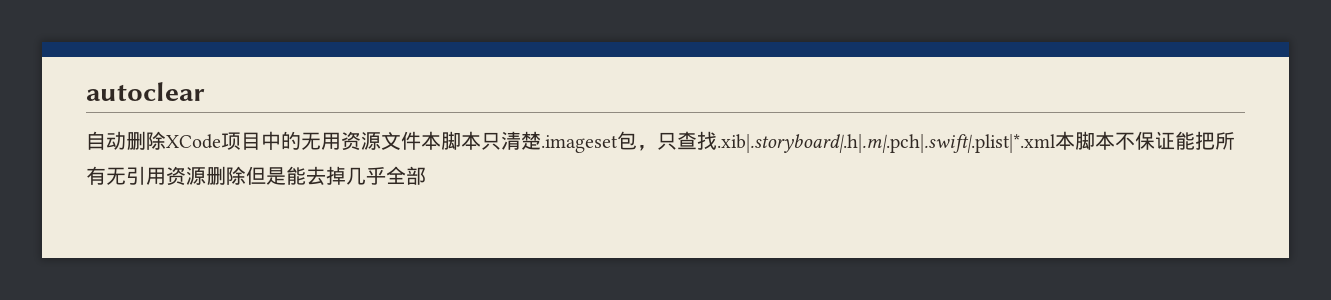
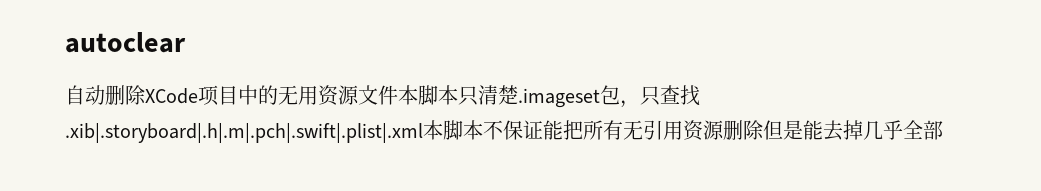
- 自动删除XCode项目中的无用资源文件本脚本只清楚.imageset包，只查找.xib|.storyboard|.h|.m|.pch|.swift|.plist|*.xml本脚本不保证能把所有无引用资源删除但是能去掉几乎全部
+ 自动删除XCode项目中的无用资源文件本脚本只清楚.imageset包，只查找.xib|.storyboard|.h|.m|.pch|.swift|.plist|.xml本脚本不保证能把所有无引用资源删除但是能去掉几乎全部

